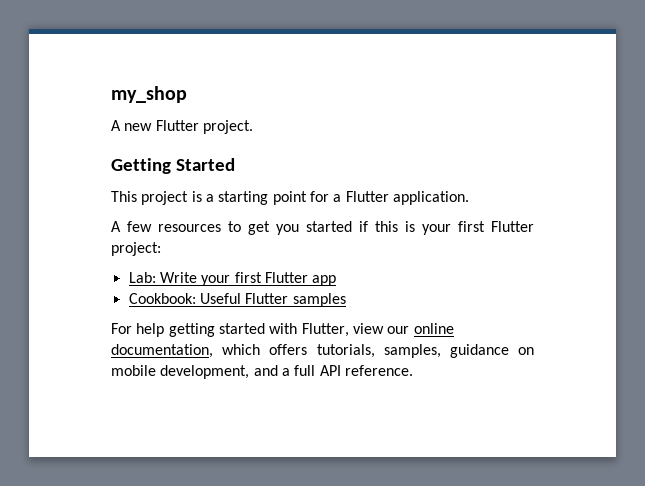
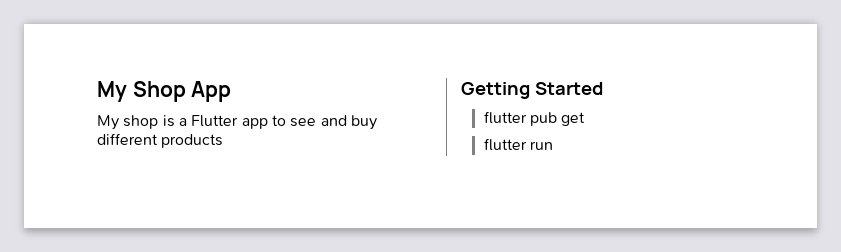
- my_shop
- A new Flutter project.
+ My Shop App
+ My shop is a Flutter app to see and buy different products
  Getting Started
- This project is a starting point for a Flutter application.
- A few resources to get you started if this is your first Flutter project:
- Lab: Write your first Flutter app
- Cookbook: Useful Flutter samples
- For help getting started with Flutter, view our online documentation, which offers tutorials, samples, guidance on mobile development, and a full API reference.
+ flutter pub get
+ flutter run

